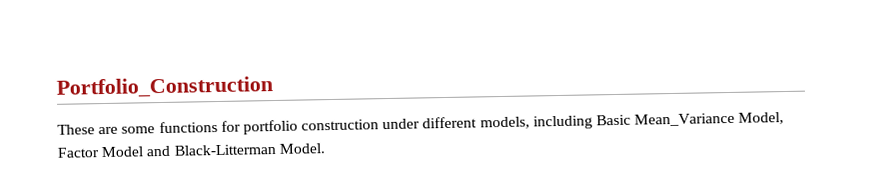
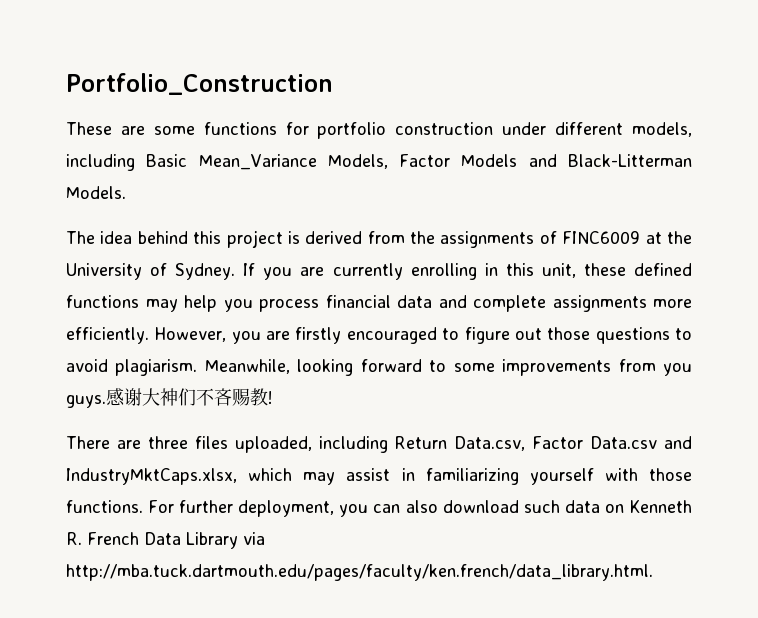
- These are some functions for portfolio construction under different models, including Basic Mean_Variance Model, Factor Model and Black-Litterman Model.
+ These are some functions for portfolio construction under different models, including Basic Mean_Variance Models, Factor Models and Black-Litterman Models.
+ The idea behind this project is derived from the assignments of FINC6009 at the University of Sydney. If you are currently enrolling in this unit, these defined functions may help you process financial data and complete assignments more efficiently. However, you are firstly encouraged to figure out those questions to avoid plagiarism. Meanwhile, looking forward to some improvements from you guys.感谢大神们不吝赐教!
+ There are three files uploaded, including Return Data.csv, Factor Data.csv and IndustryMktCaps.xlsx, which may assist in familiarizing yourself with those functions. For further deployment, you can also download such data on Kenneth R. French Data Library via http://mba.tuck.dartmouth.edu/pages/faculty/ken.french/data_library.html.

